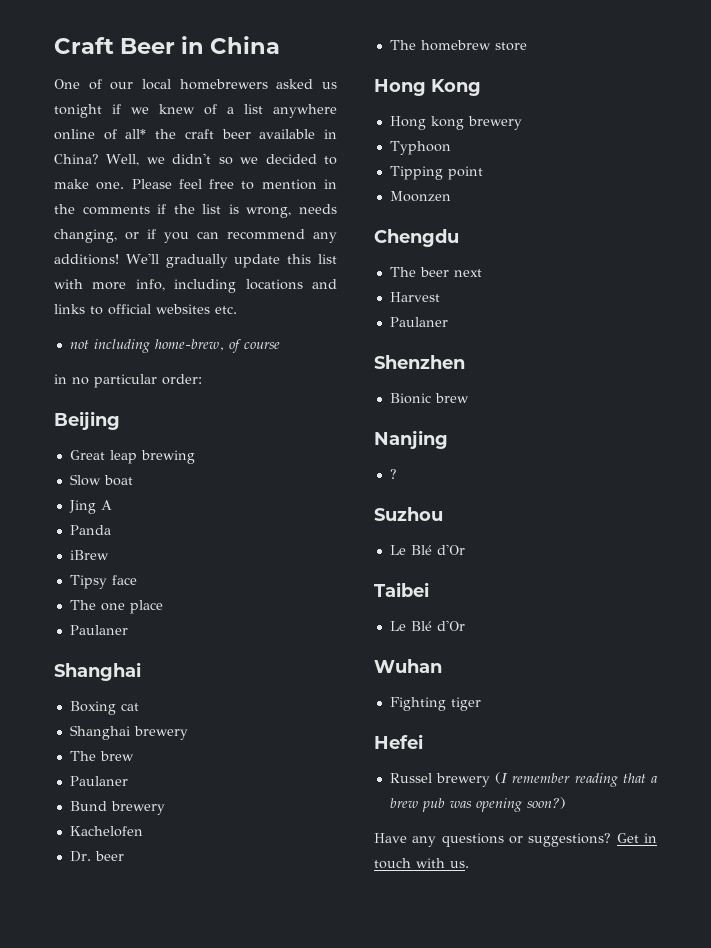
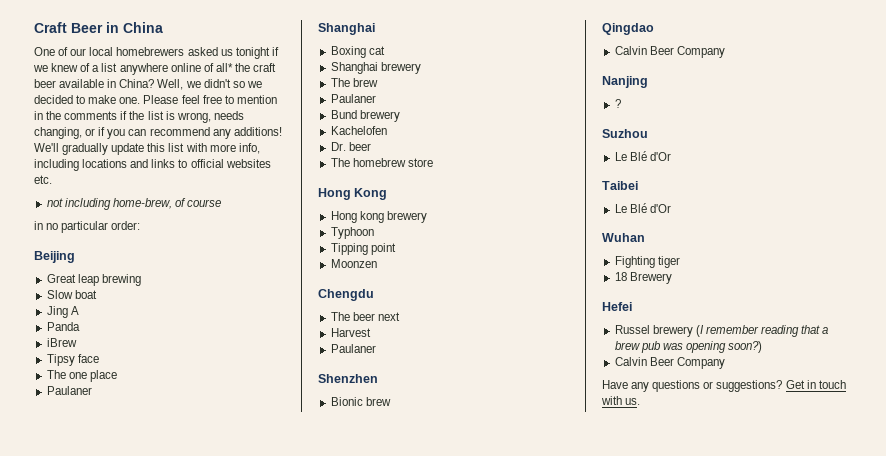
+ Qingdao
+ Calvin Beer Company
+ 18 Brewery
  Russel brewery (I remember reading that a brew pub was opening soon?)
+ Calvin Beer Company

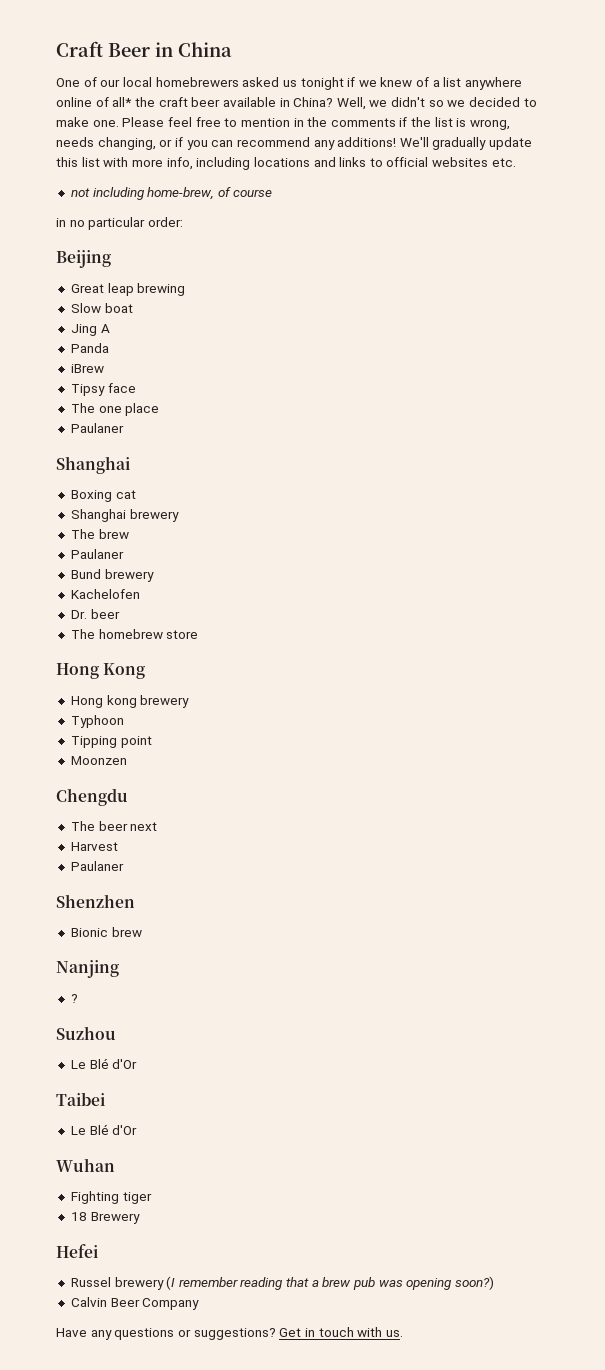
- Qingdao
- Calvin Beer Company

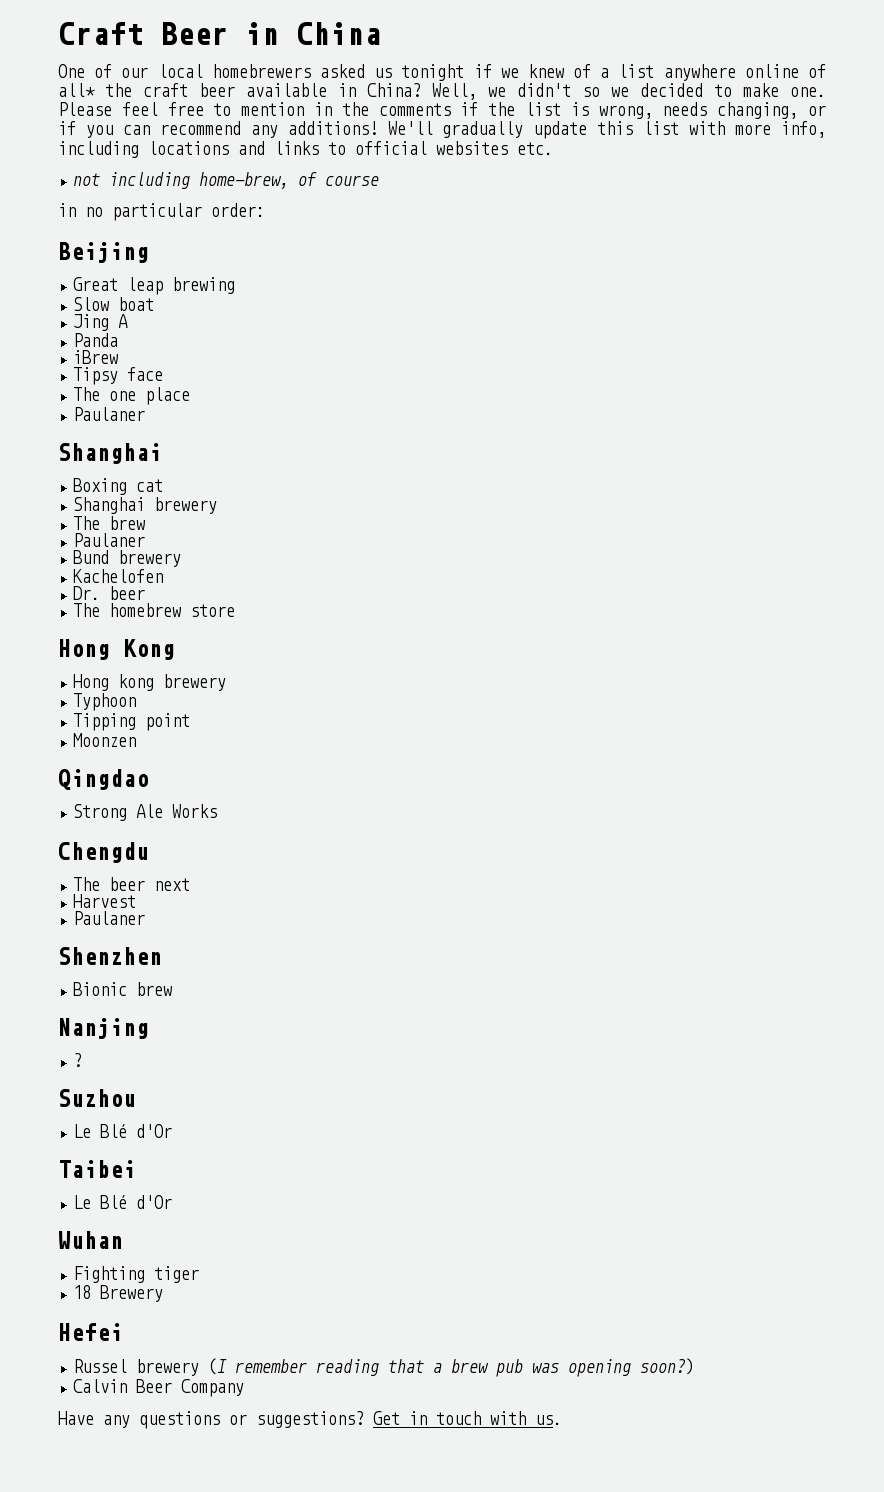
+ Qingdao
+ Strong Ale Works

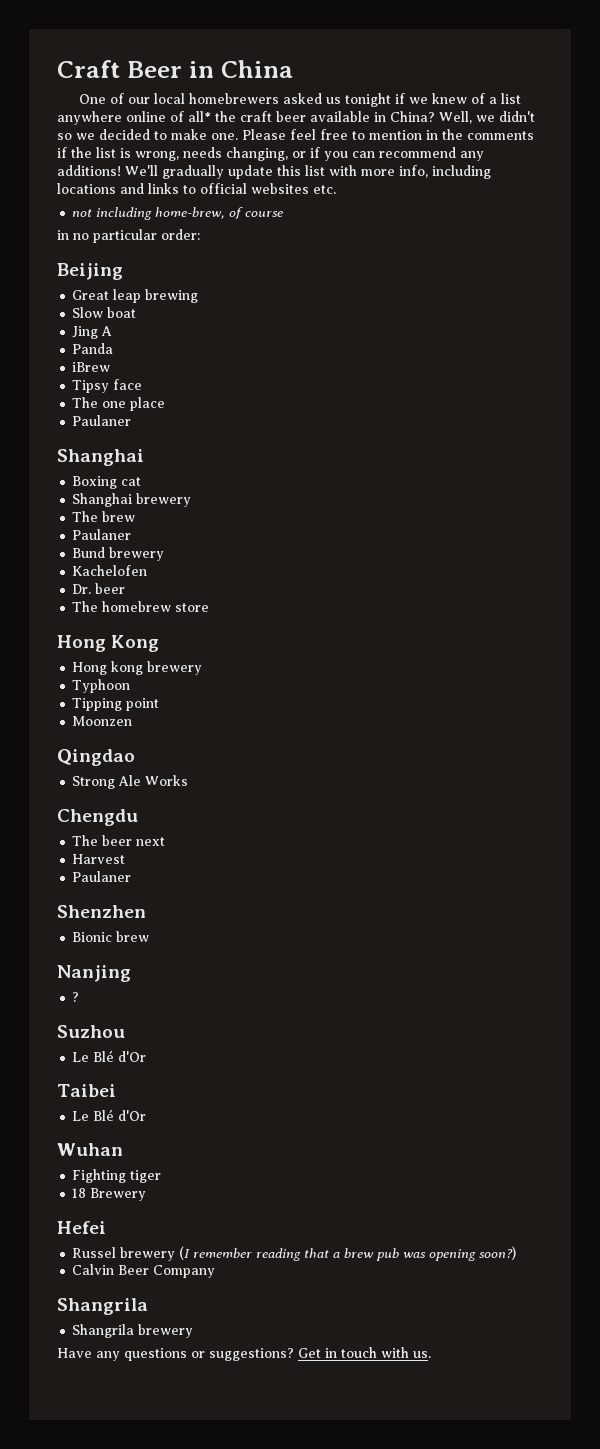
  Calvin Beer Company
+ Shangrila
+ Shangrila brewery

